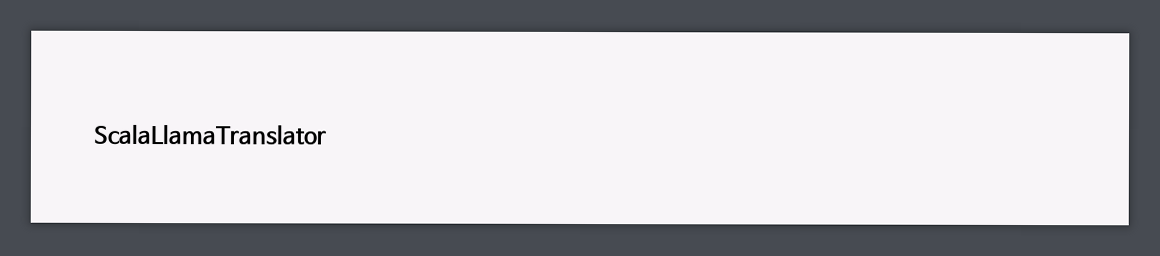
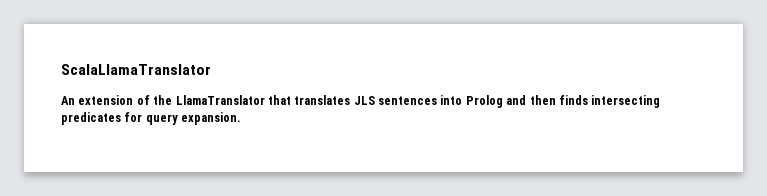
+ An extension of the LlamaTranslator that translates JLS sentences into Prolog and then finds intersecting predicates for query expansion.

